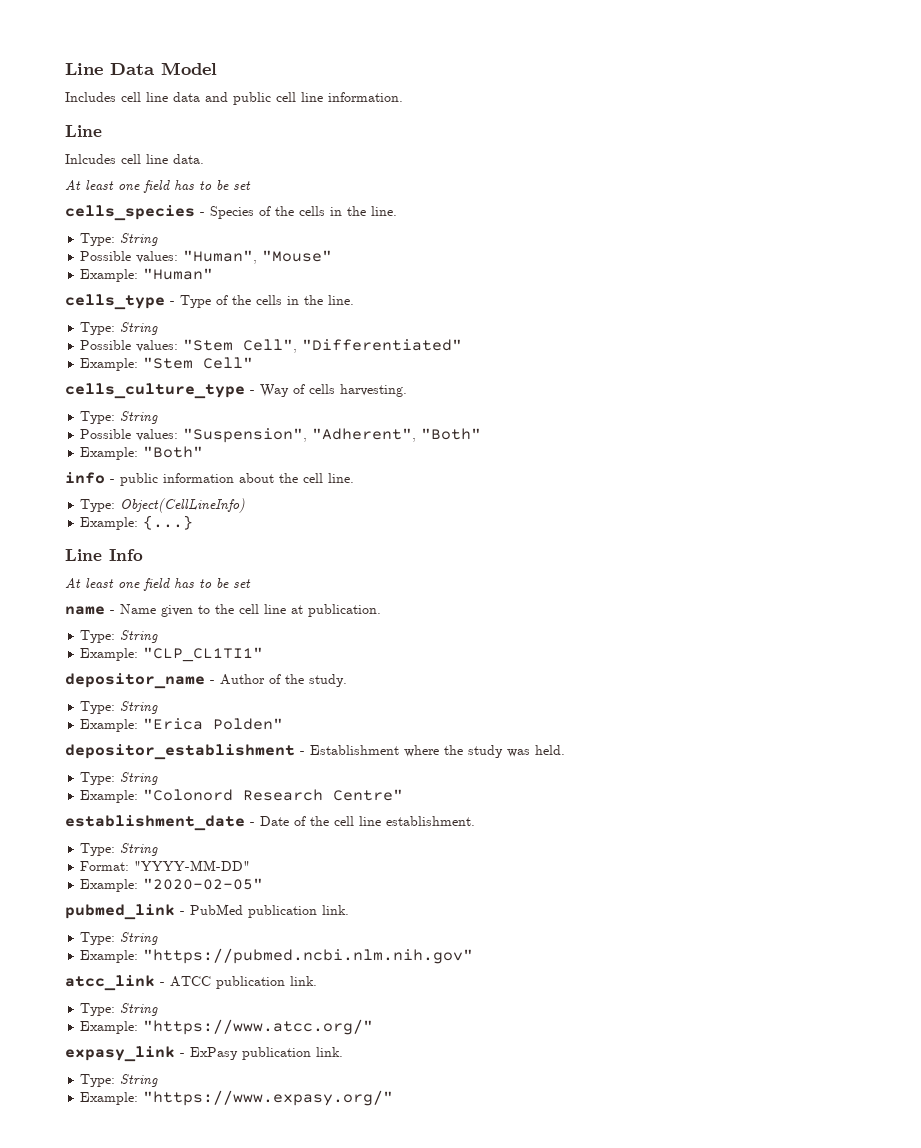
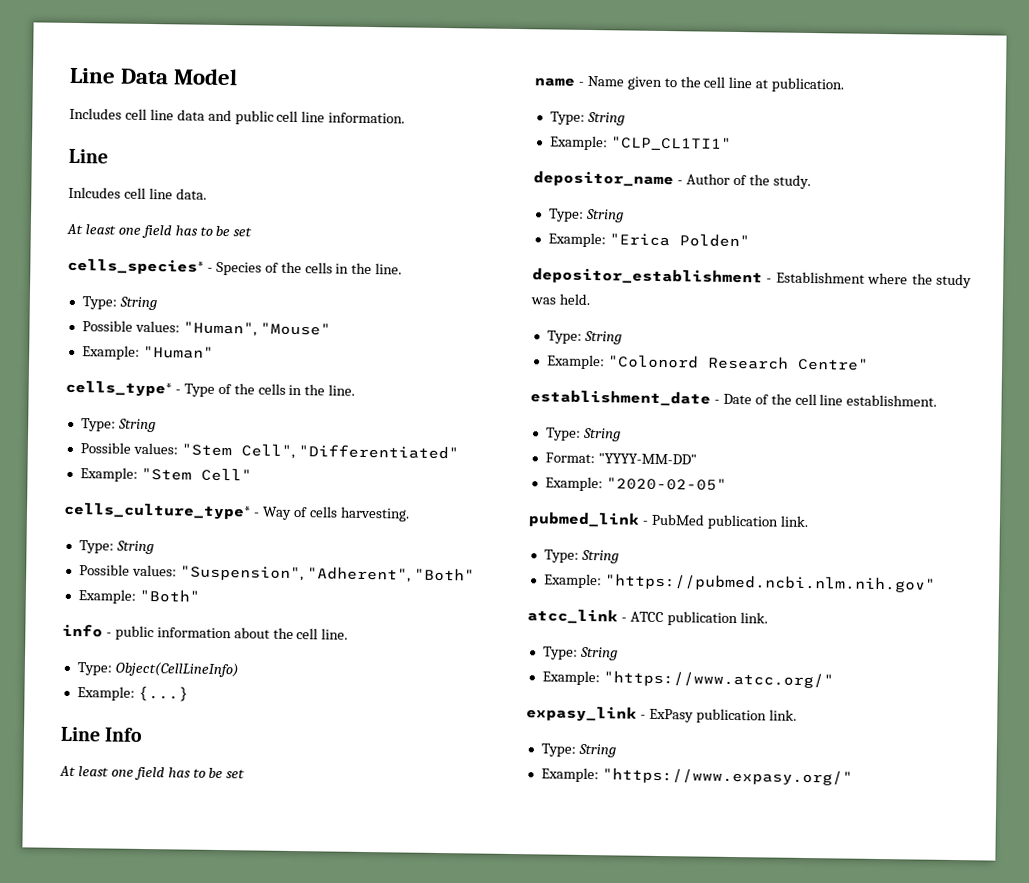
- cells_species - Species of the cells in the line.
+ cells_species* - Species of the cells in the line.
- cells_type - Type of the cells in the line.
+ cells_type* - Type of the cells in the line.
- cells_culture_type - Way of cells harvesting.
+ cells_culture_type* - Way of cells harvesting.

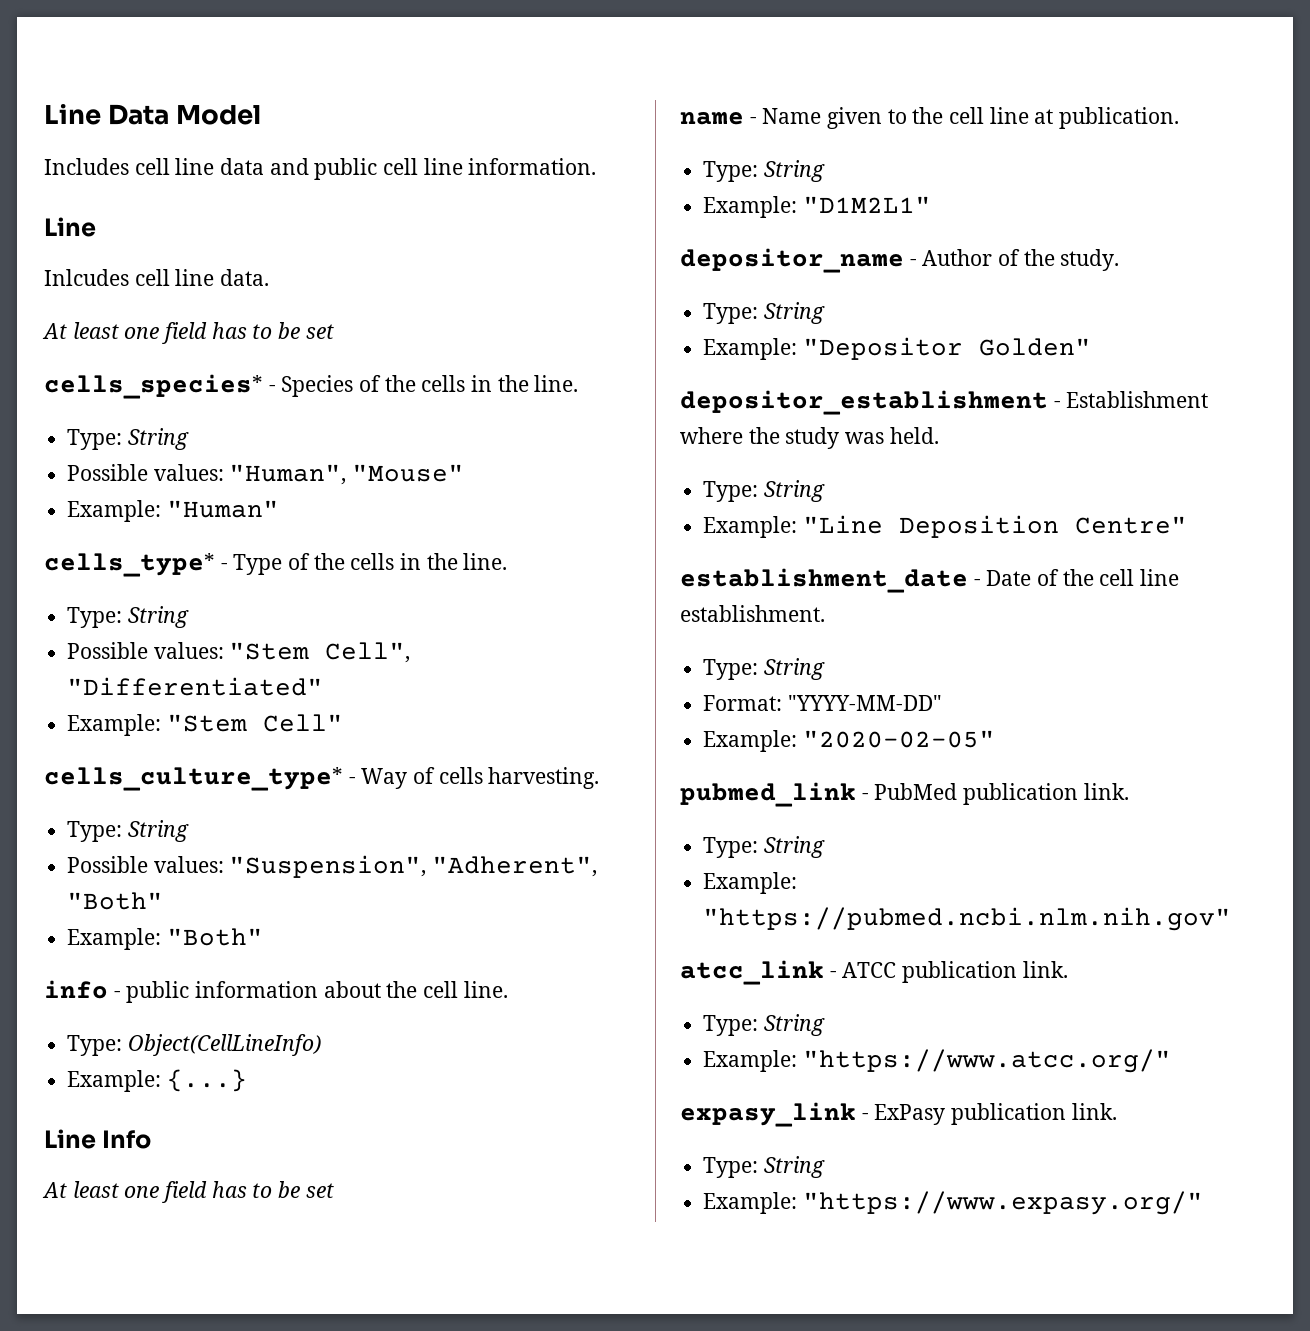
- Example: "CLP_CL1TI1"
+ Example: "D1M2L1"
- Example: "Erica Polden"
+ Example: "Depositor Golden"
- Example: "Colonord Research Centre"
+ Example: "Line Deposition Centre"

